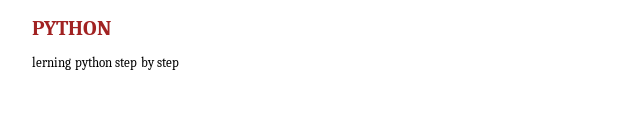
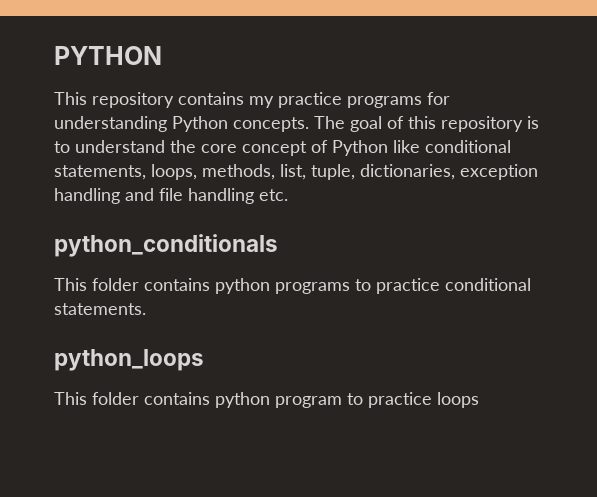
- lerning python step by step
+ This repository contains my practice programs for understanding Python concepts. The goal of this repository is to understand the core concept of Python like conditional statements, loops, methods, list, tuple, dictionaries, exception handling and file handling etc.
+ python_conditionals
+ This folder contains python programs to practice conditional statements.
+ python_loops
+ This folder contains python program to practice loops

